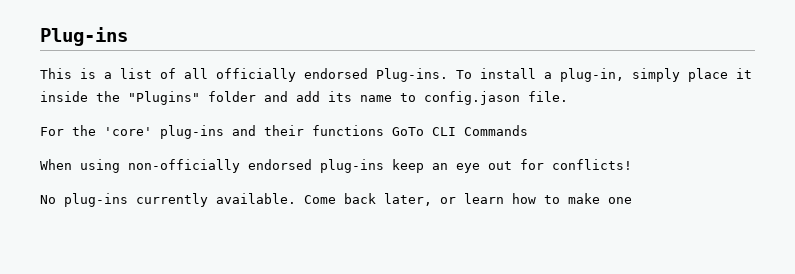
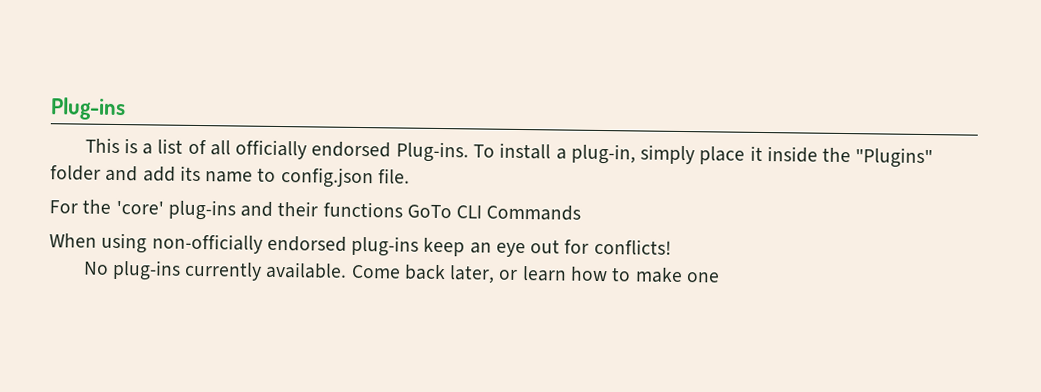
- To install a plug-in, simply place it inside the "Plugins" folder and add its name to config.jason file.
+ To install a plug-in, simply place it inside the "Plugins" folder and add its name to config.json file.

